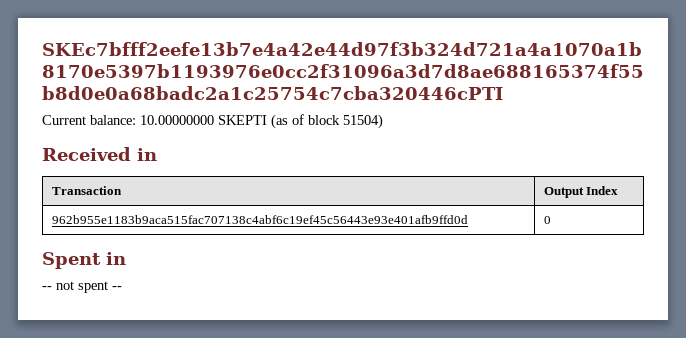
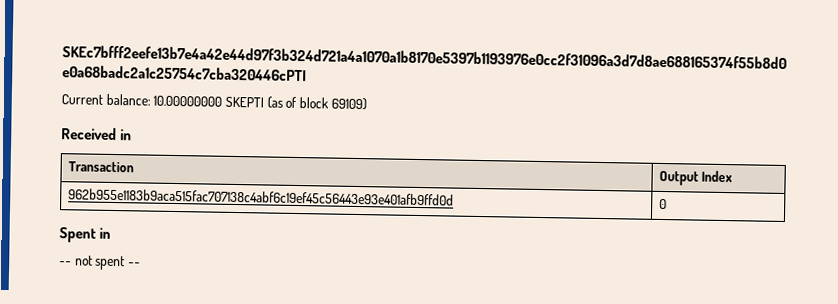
- Current balance: 10.00000000 SKEPTI (as of block 51504)
+ Current balance: 10.00000000 SKEPTI (as of block 69109)

